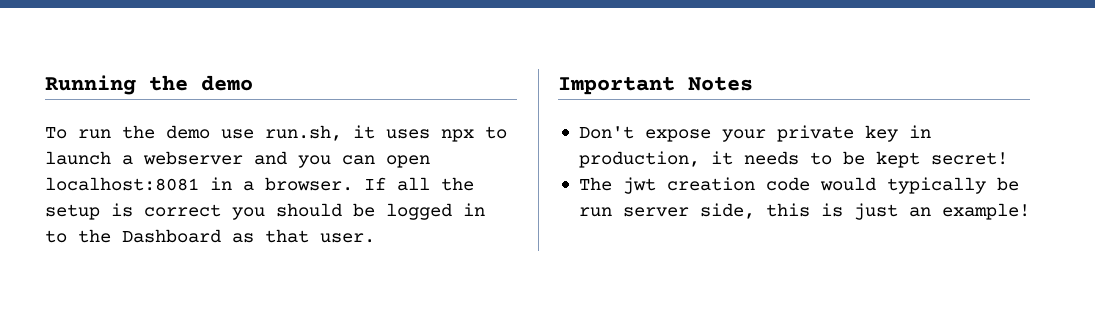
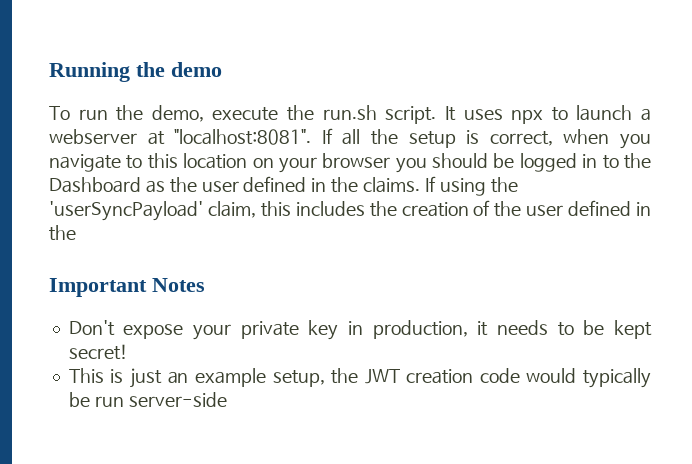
- To run the demo use run.sh, it uses npx to launch a webserver and you can open localhost:8081 in a browser.
+ To run the demo, execute the run.sh script. It uses npx to launch a webserver at "localhost:8081".
- If all the setup is correct you should be logged in to the Dashboard as that user.
+ If all the setup is correct, when you navigate to this location on your browser you should be logged in to the Dashboard as the user defined in the claims. If using the 'userSyncPayload' claim, this includes the creation of the user defined in the
- The jwt creation code would typically be run server side, this is just an example!
+ This is just an example setup, the JWT creation code would typically be run server-side

